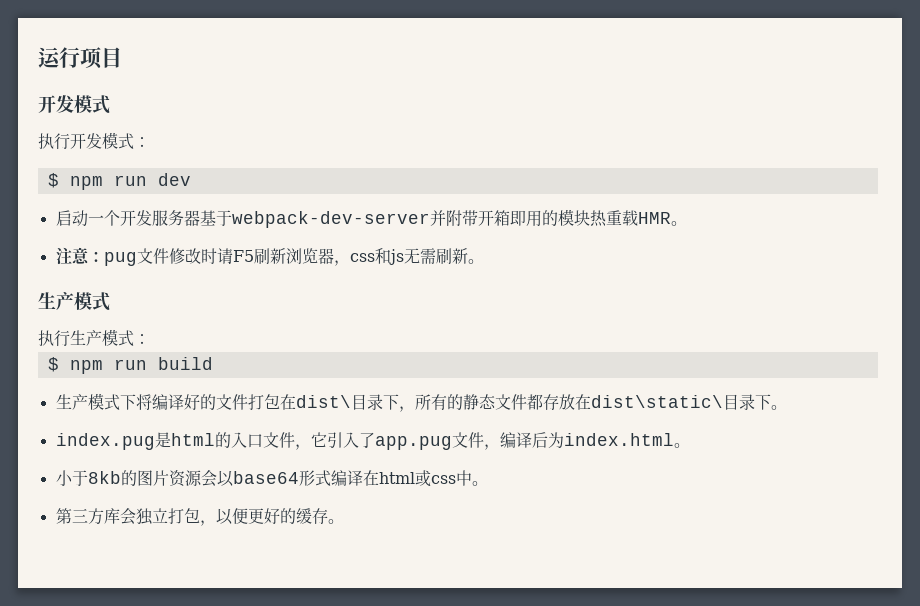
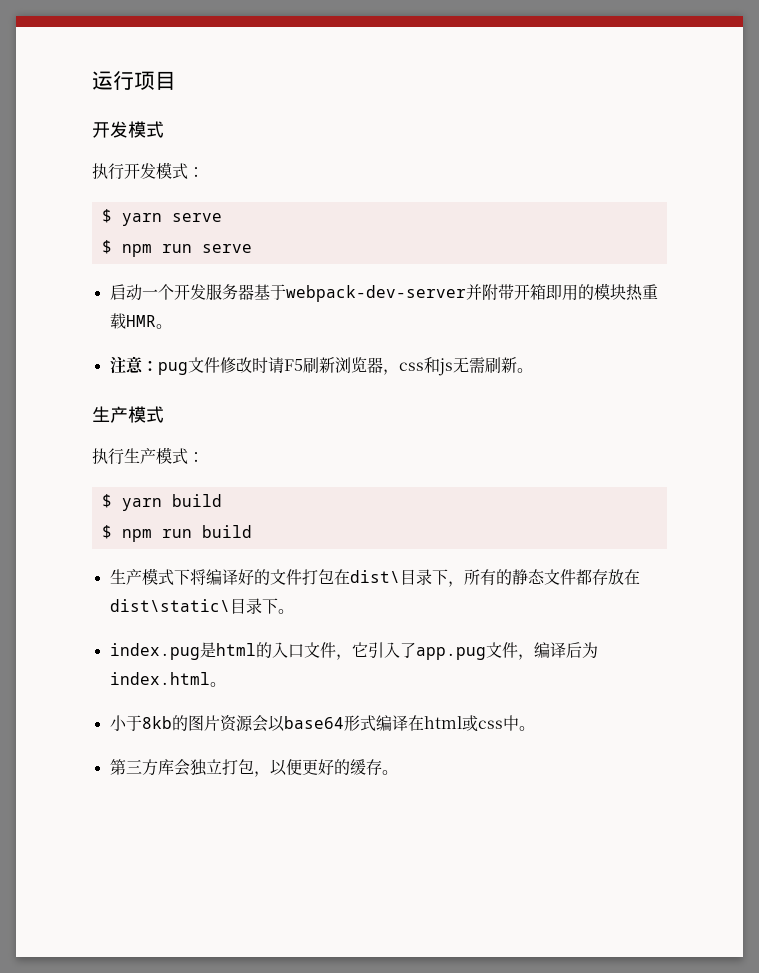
- $ npm run dev
+ $ yarn serve
+ $ npm run serve
+ $ yarn build

